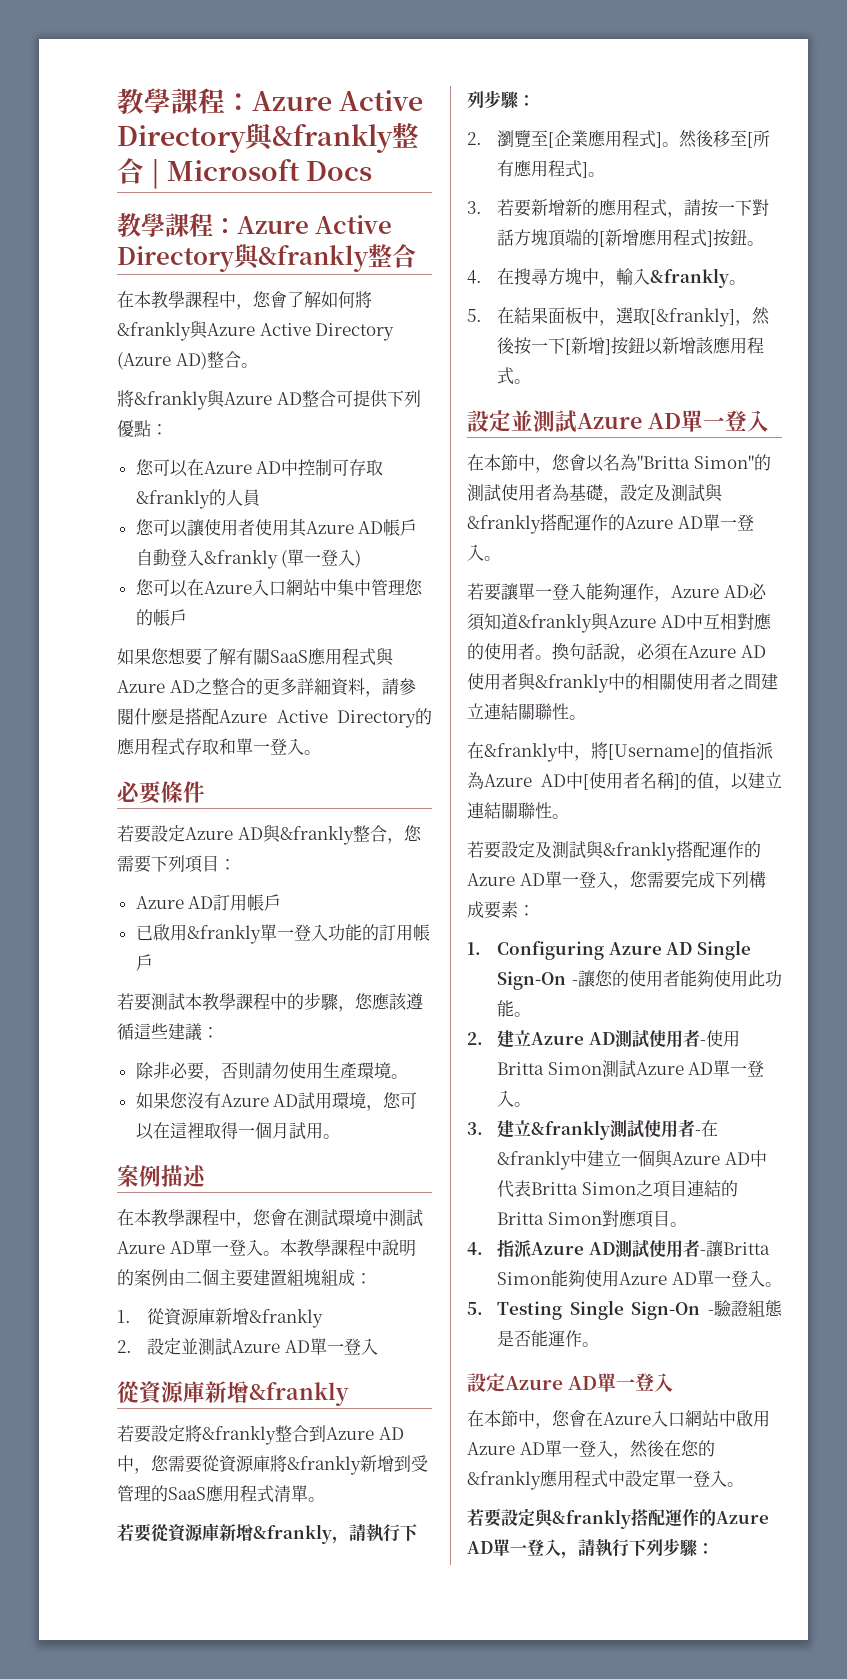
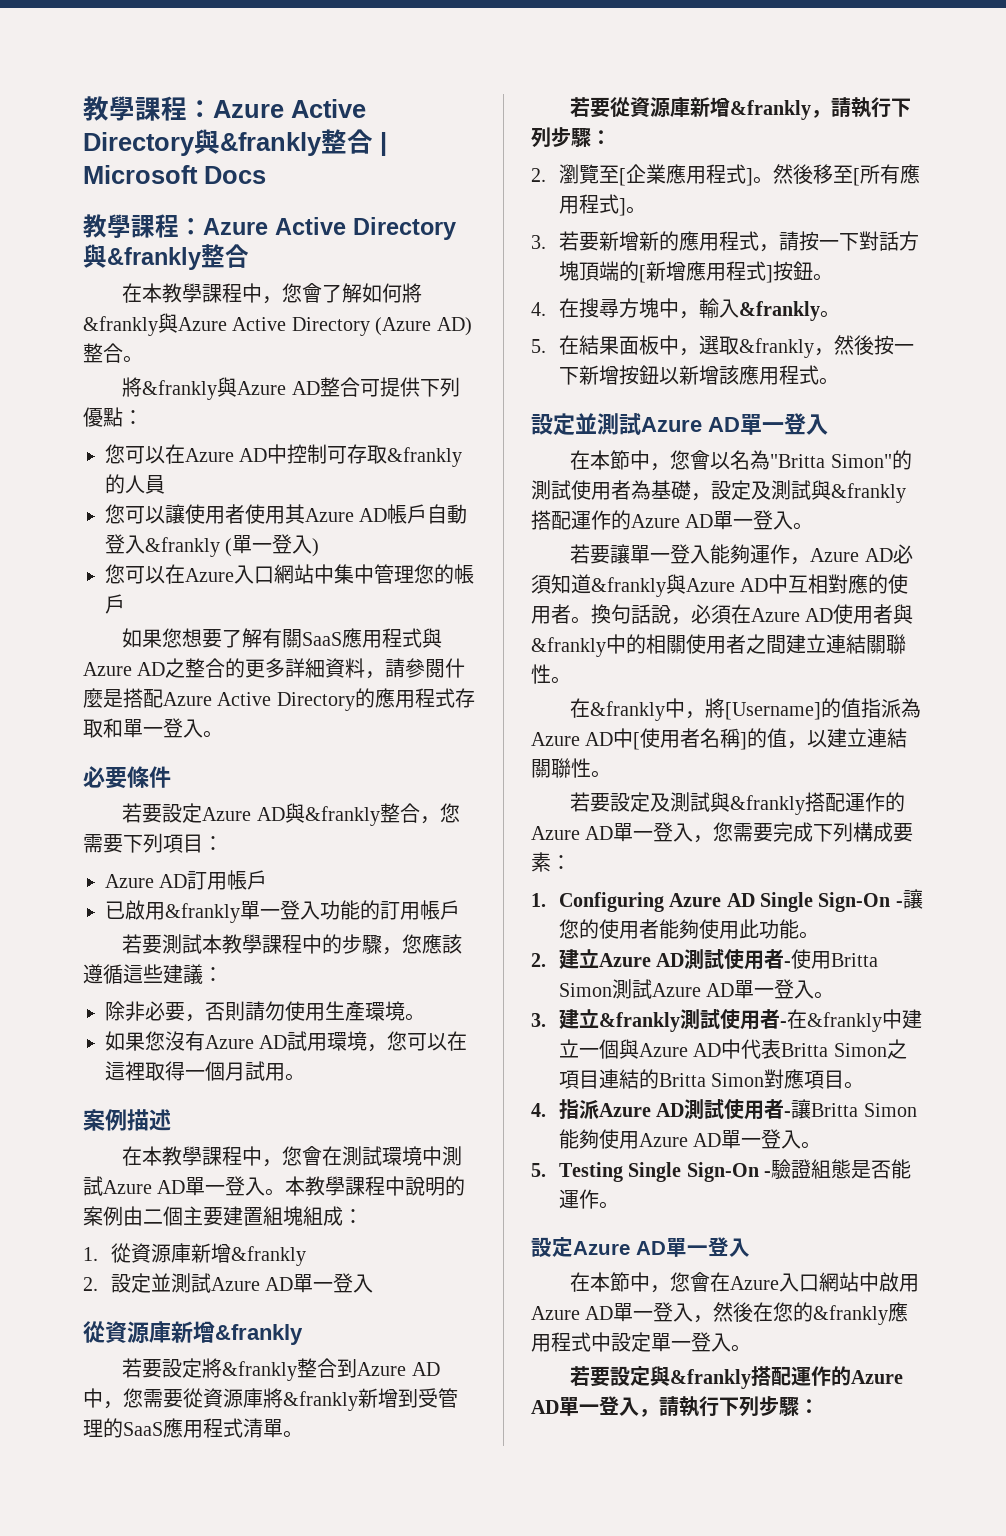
- 5.在結果面板中，選取[&frankly]，然後按一下[新增]按鈕以新增該應用程式。
+ 5.在結果面板中，選取&frankly，然後按一下新增按鈕以新增該應用程式。

